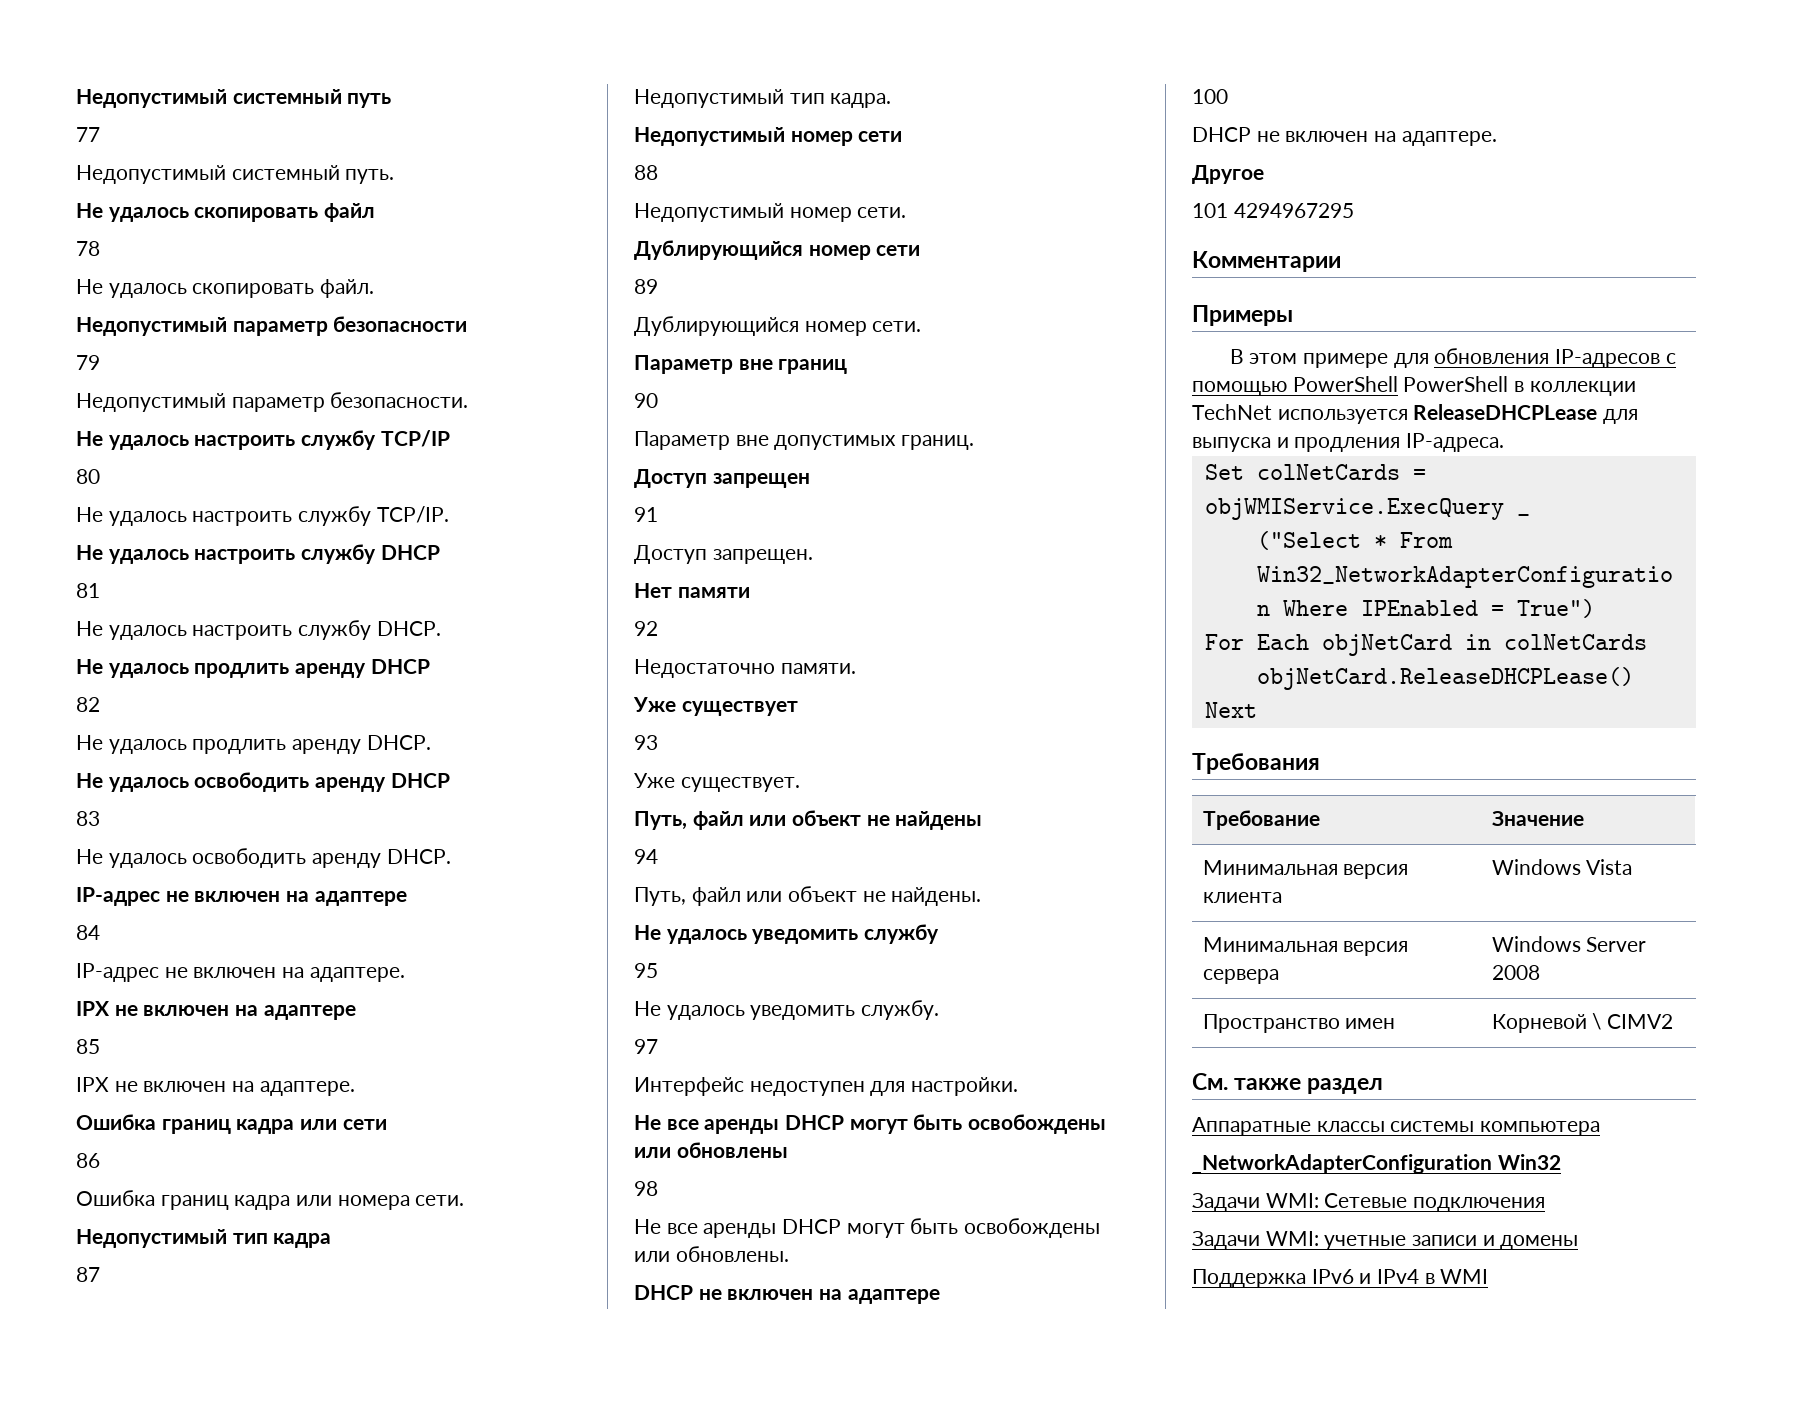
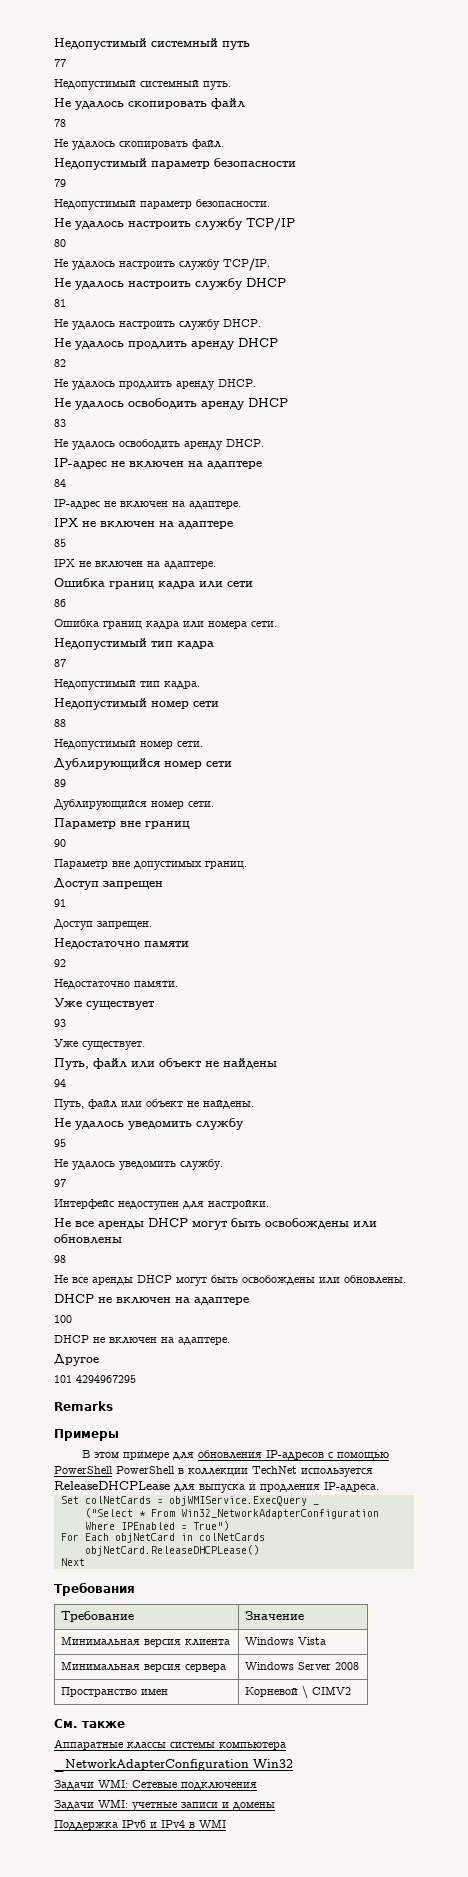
- Нет памяти
+ Недостаточно памяти
- Комментарии
+ Remarks
- См. также раздел
+ См. также

